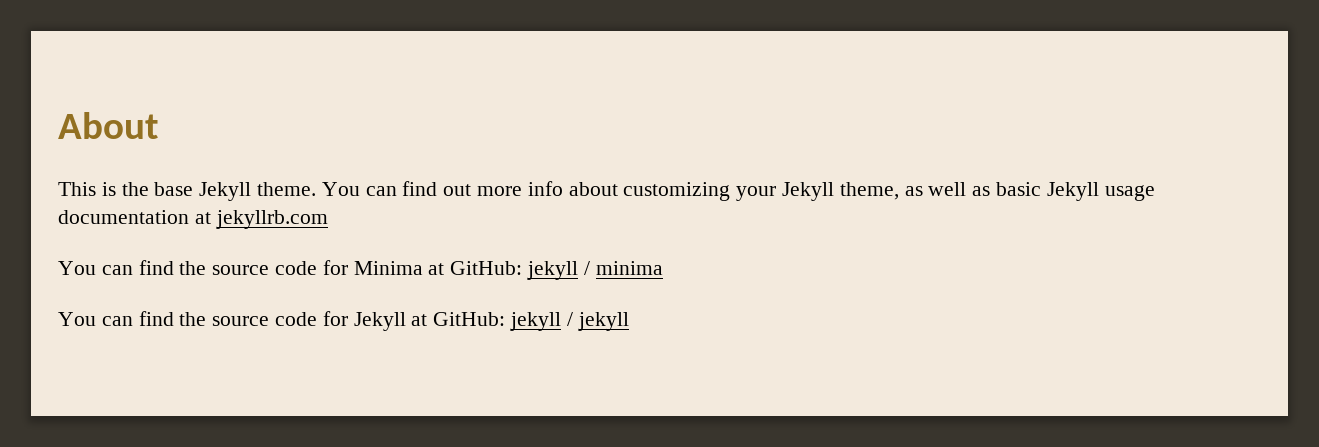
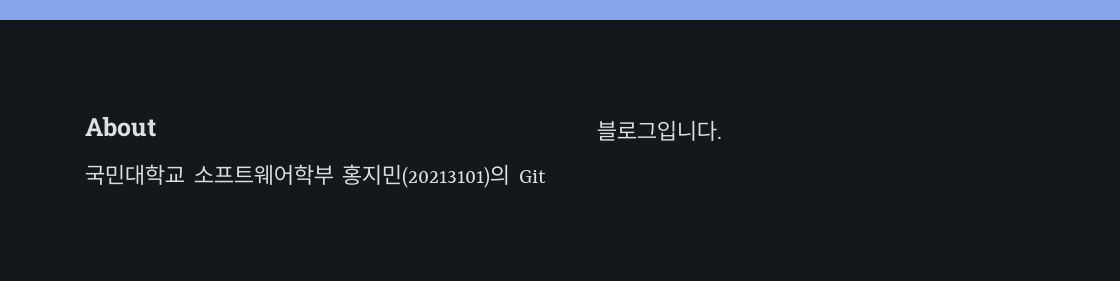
- This is the base Jekyll theme. You can find out more info about customizing your Jekyll theme, as well as basic Jekyll usage documentation at jekyllrb.com
- You can find the source code for Minima at GitHub: jekyll / minima
- You can find the source code for Jekyll at GitHub: jekyll / jekyll
+ 국민대학교 소프트웨어학부 홍지민(20213101)의 Git 블로그입니다.

